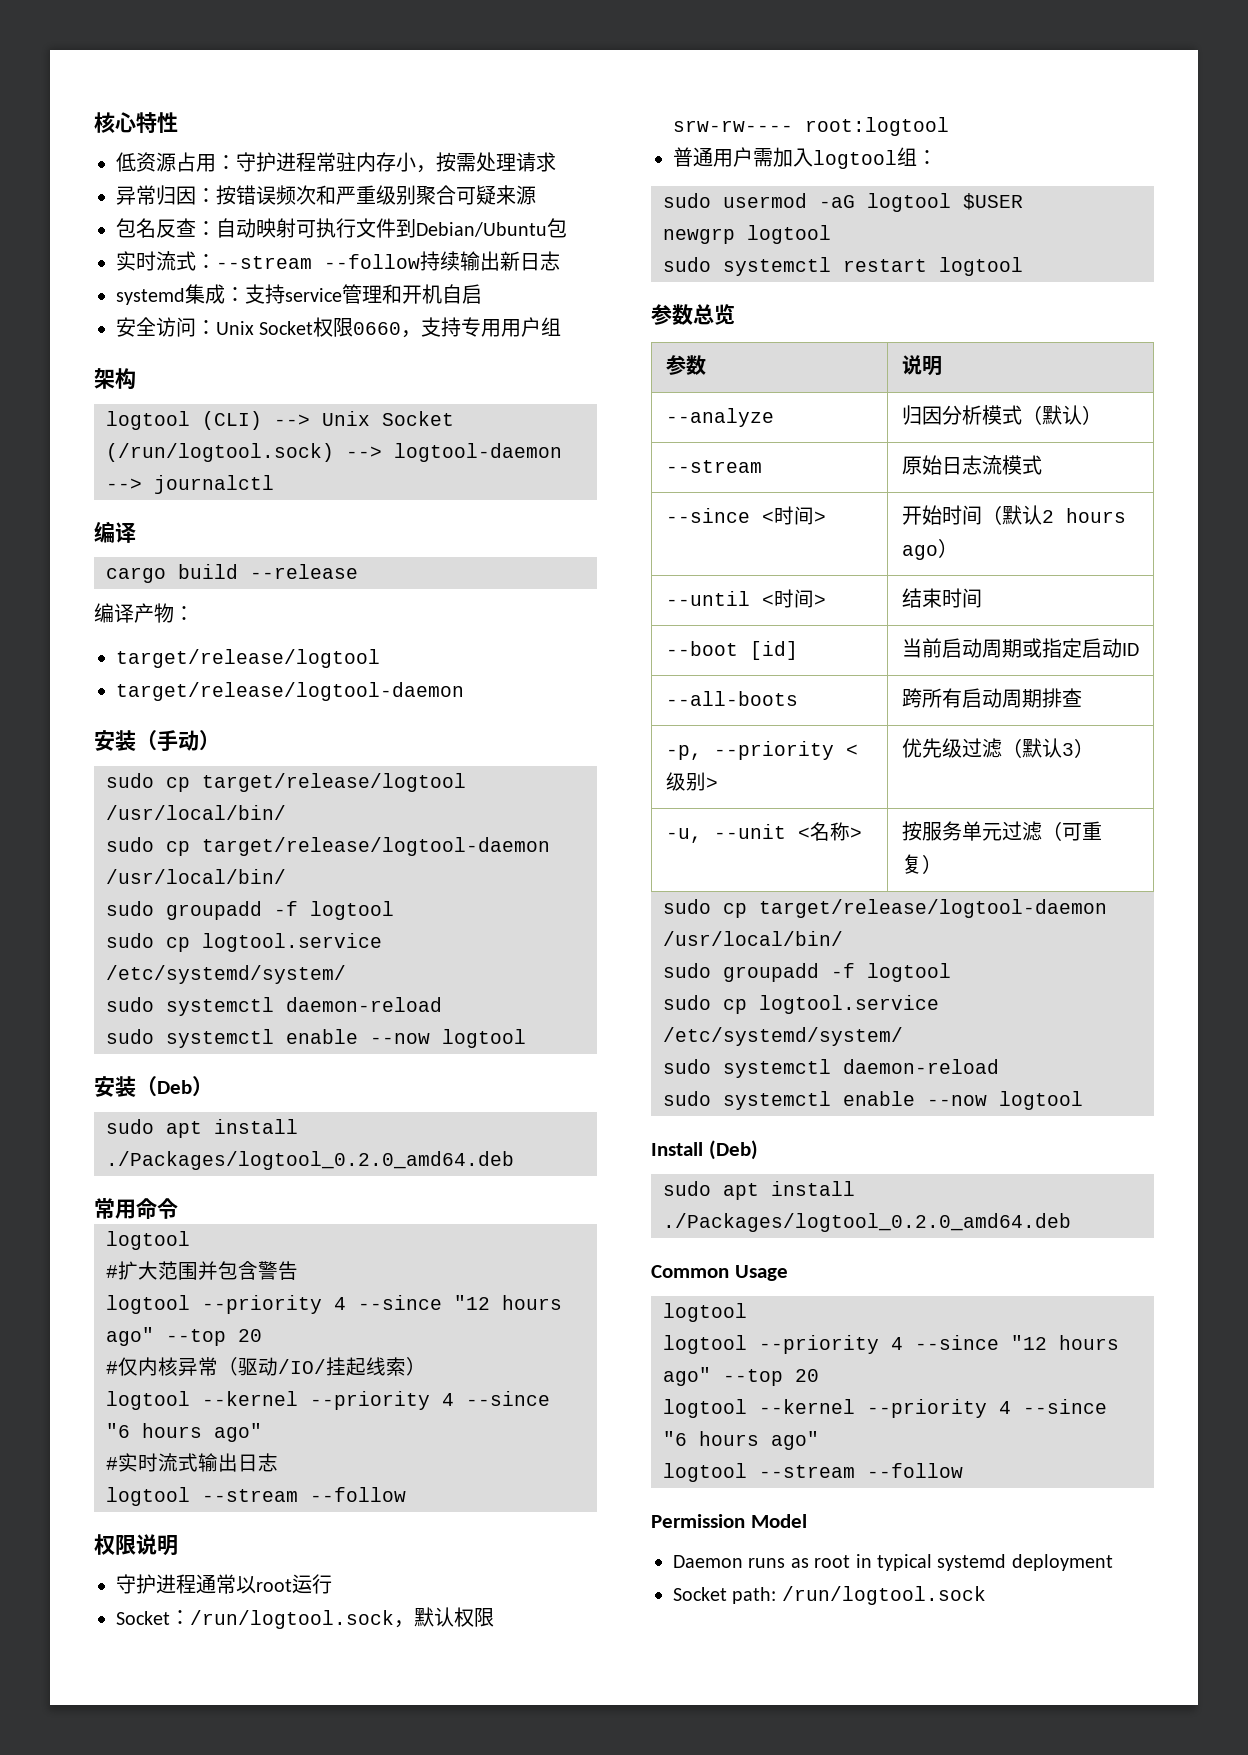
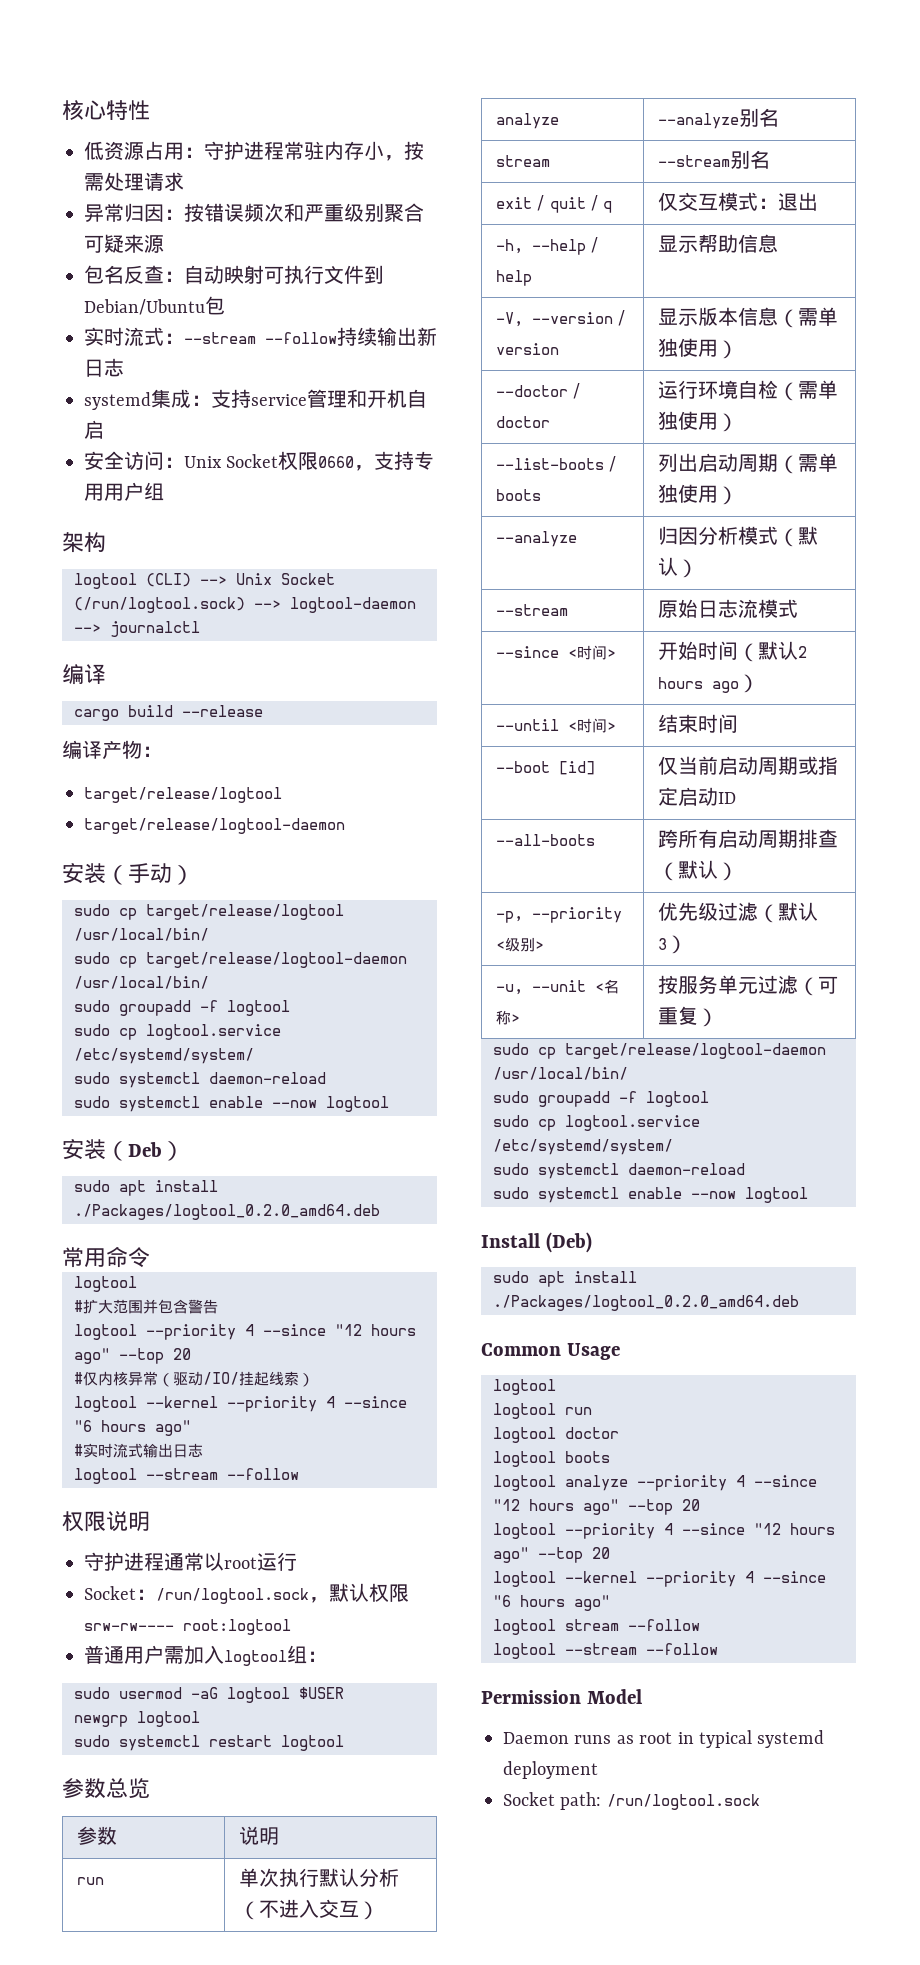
+ run | 单次执行默认分析（不进入交互）
+ analyze | --analyze别名
+ stream | --stream别名
+ exit / quit / q | 仅交互模式：退出
+ -h, --help / help | 显示帮助信息
+ -V, --version / version | 显示版本信息（需单独使用）
+ --doctor / doctor | 运行环境自检（需单独使用）
+ --list-boots / boots | 列出启动周期（需单独使用）
- --boot [id] | 当前启动周期或指定启动ID
+ --boot [id] | 仅当前启动周期或指定启动ID
- --all-boots | 跨所有启动周期排查
+ --all-boots | 跨所有启动周期排查（默认）
+ logtool run
+ logtool doctor
+ logtool boots
+ logtool analyze --priority 4 --since "12 hours ago" --top 20
+ logtool stream --follow

